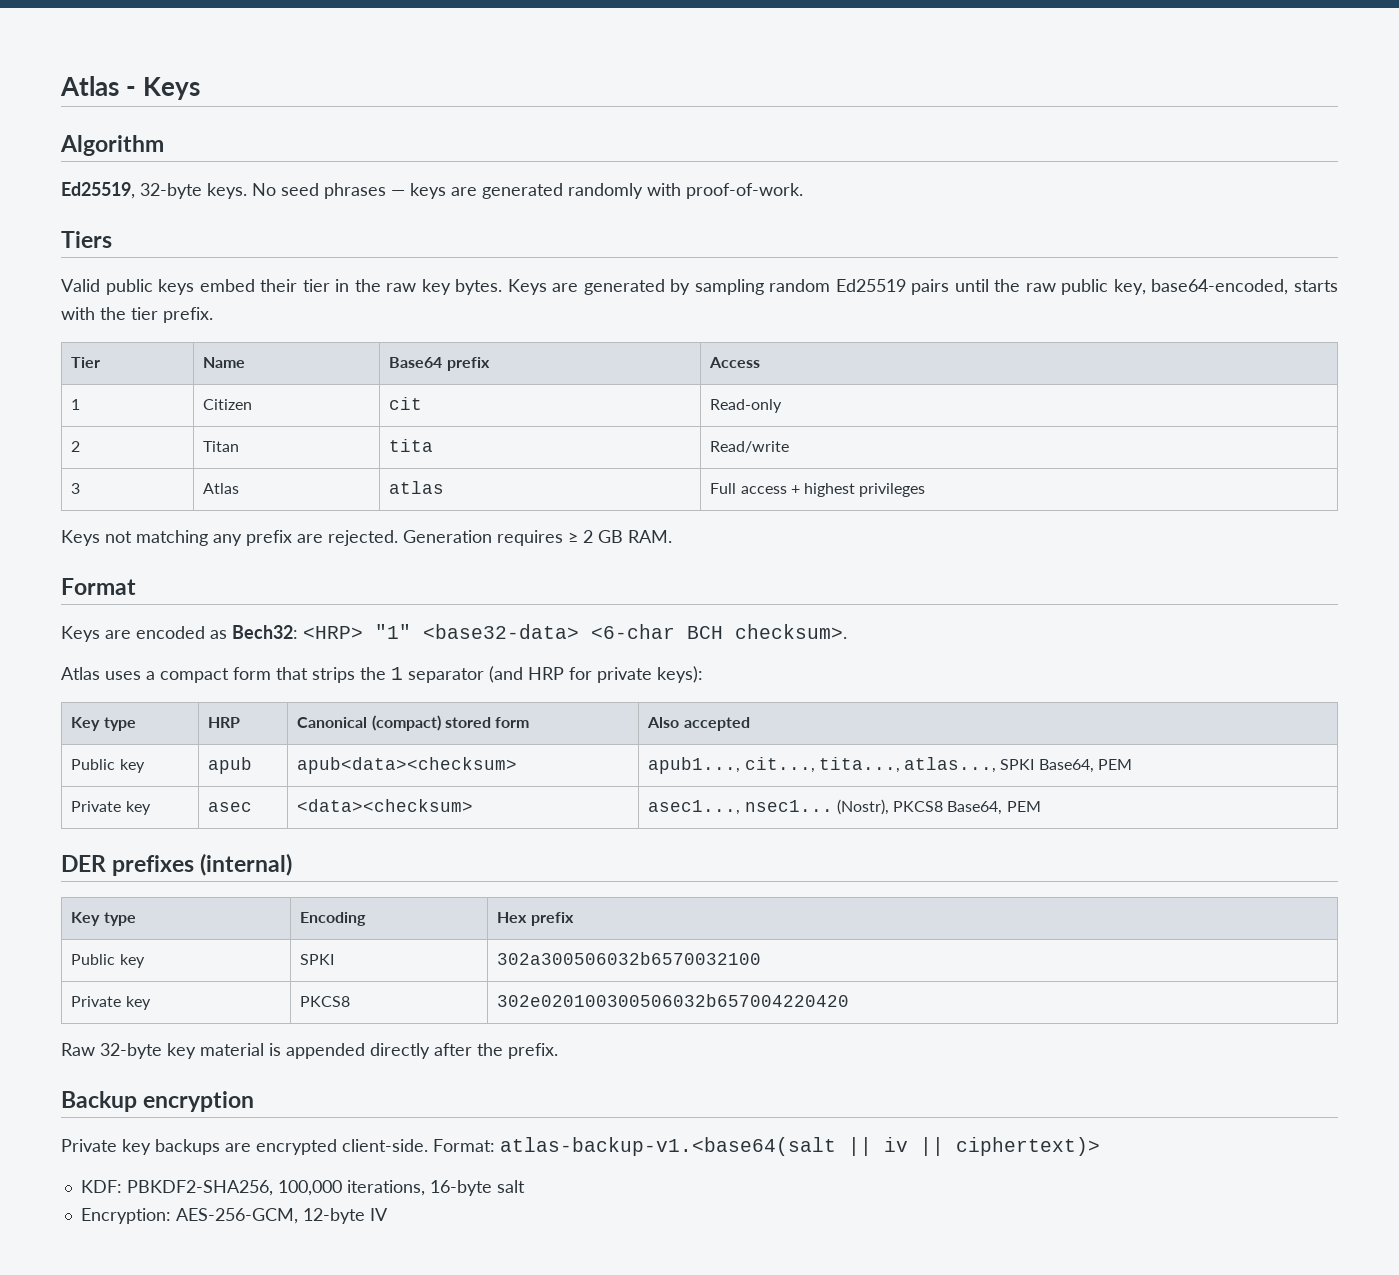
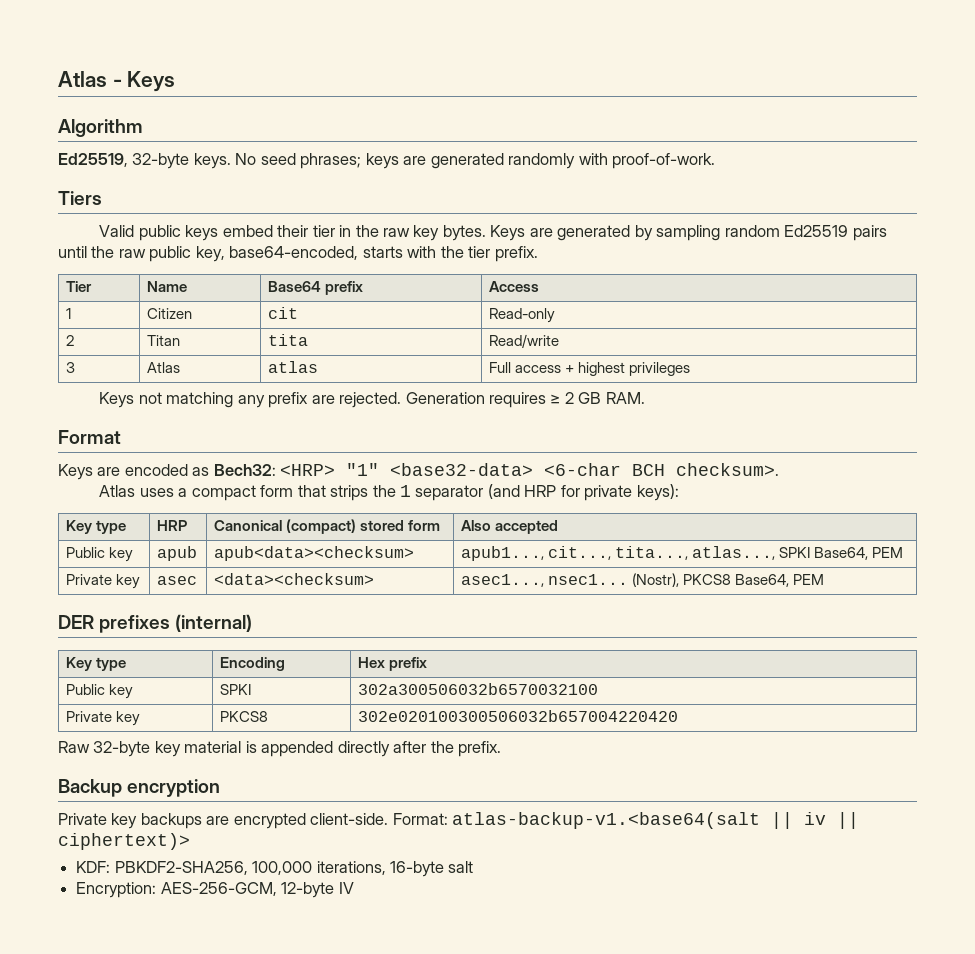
- No seed phrases — keys are generated randomly with proof-of-work.
+ No seed phrases; keys are generated randomly with proof-of-work.

